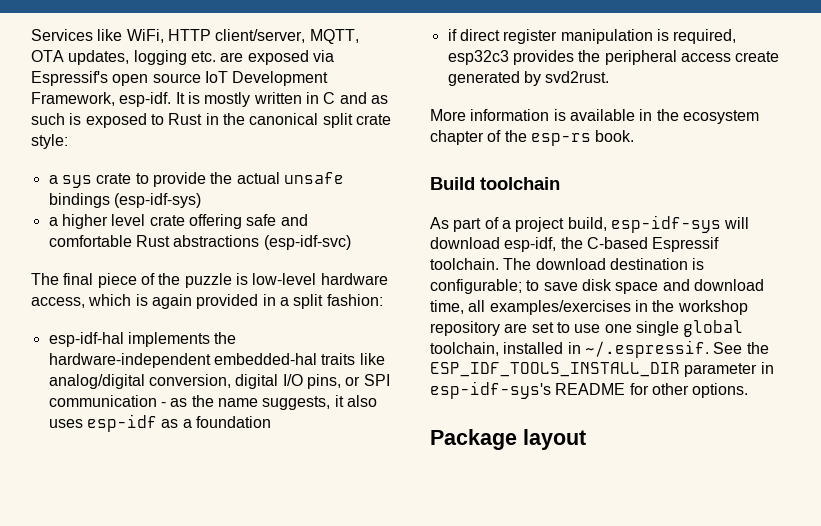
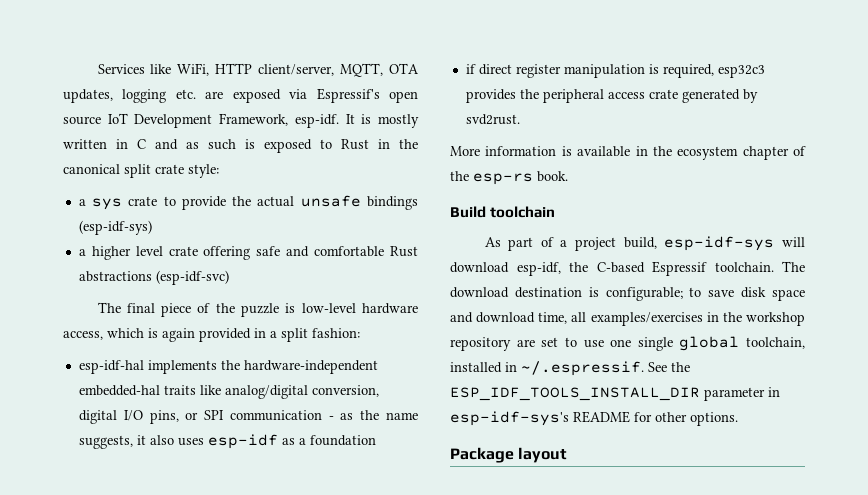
- if direct register manipulation is required, esp32c3 provides the peripheral access create generated by svd2rust.
+ if direct register manipulation is required, esp32c3 provides the peripheral access crate generated by svd2rust.

